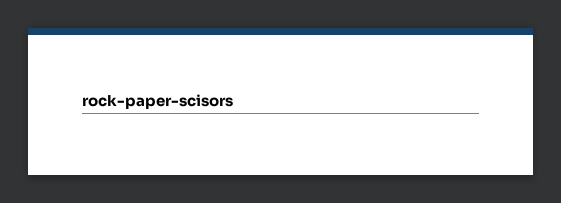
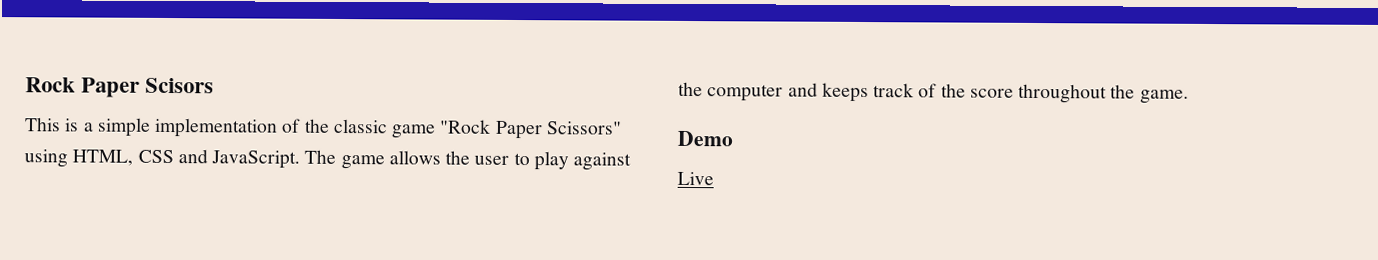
- rock-paper-scisors
+ Rock Paper Scisors
+ This is a simple implementation of the classic game "Rock Paper Scissors" using HTML, CSS and JavaScript. The game allows the user to play against the computer and keeps track of the score throughout the game.
+ Demo
+ Live

